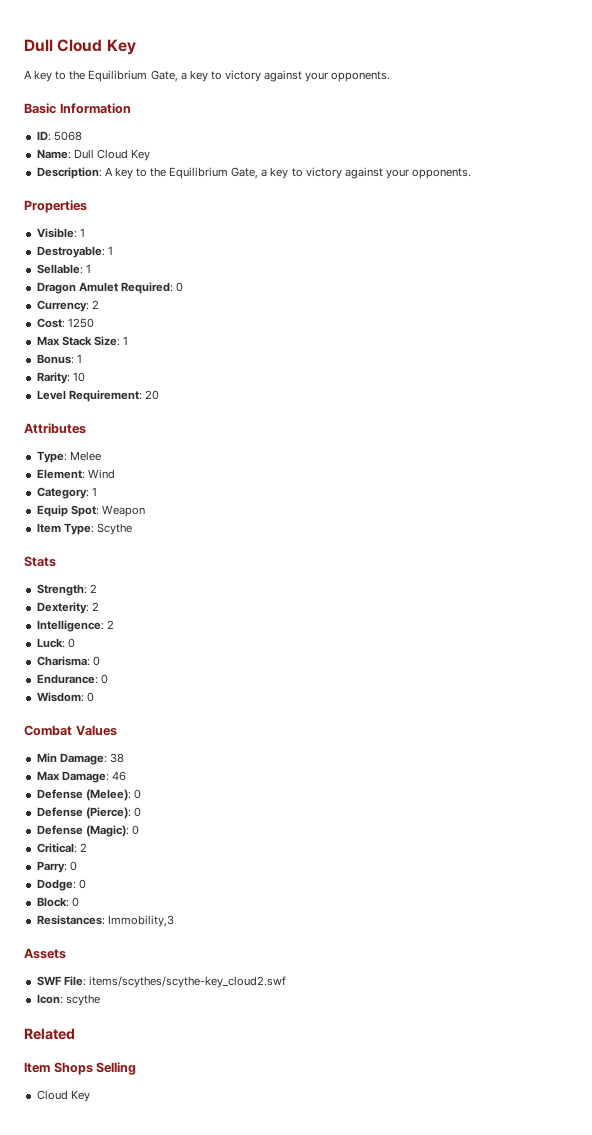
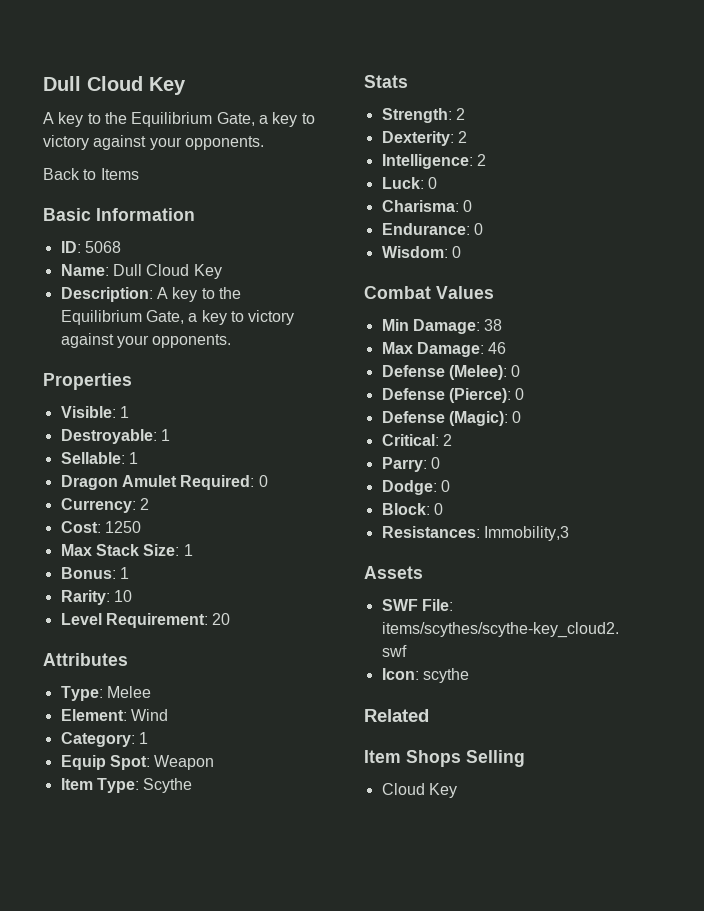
+ Back to Items

